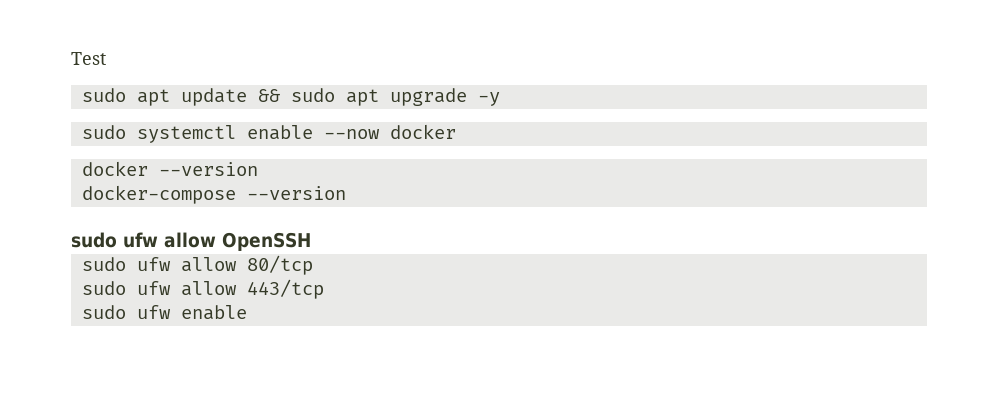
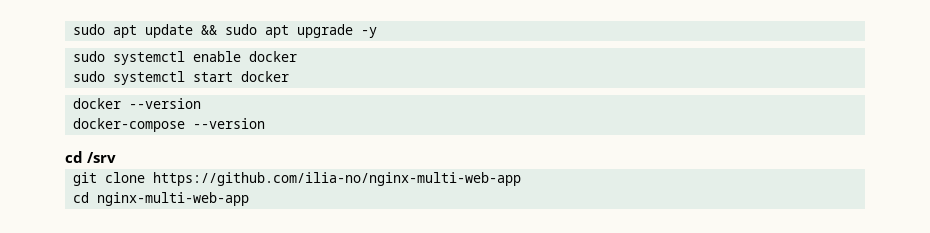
- Test
- sudo systemctl enable --now docker
+ sudo systemctl enable docker
+ sudo systemctl start docker
- sudo ufw allow OpenSSH
- sudo ufw allow 80/tcp
- sudo ufw allow 443/tcp
- sudo ufw enable
+ cd /srv
+ git clone https://github.com/ilia-no/nginx-multi-web-app
+ cd nginx-multi-web-app

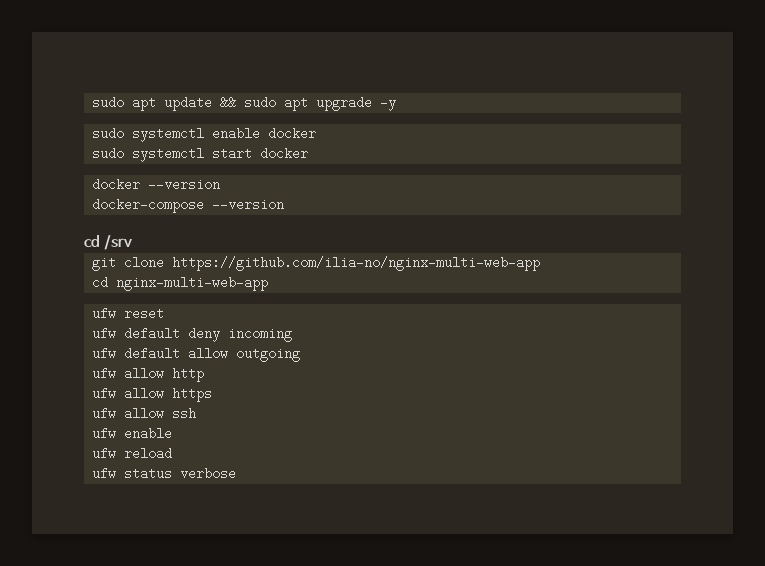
+ ufw reset
+ ufw default deny incoming
+ ufw default allow outgoing
+ ufw allow http
+ ufw allow https
+ ufw allow ssh
+ ufw enable
+ ufw reload
+ ufw status verbose

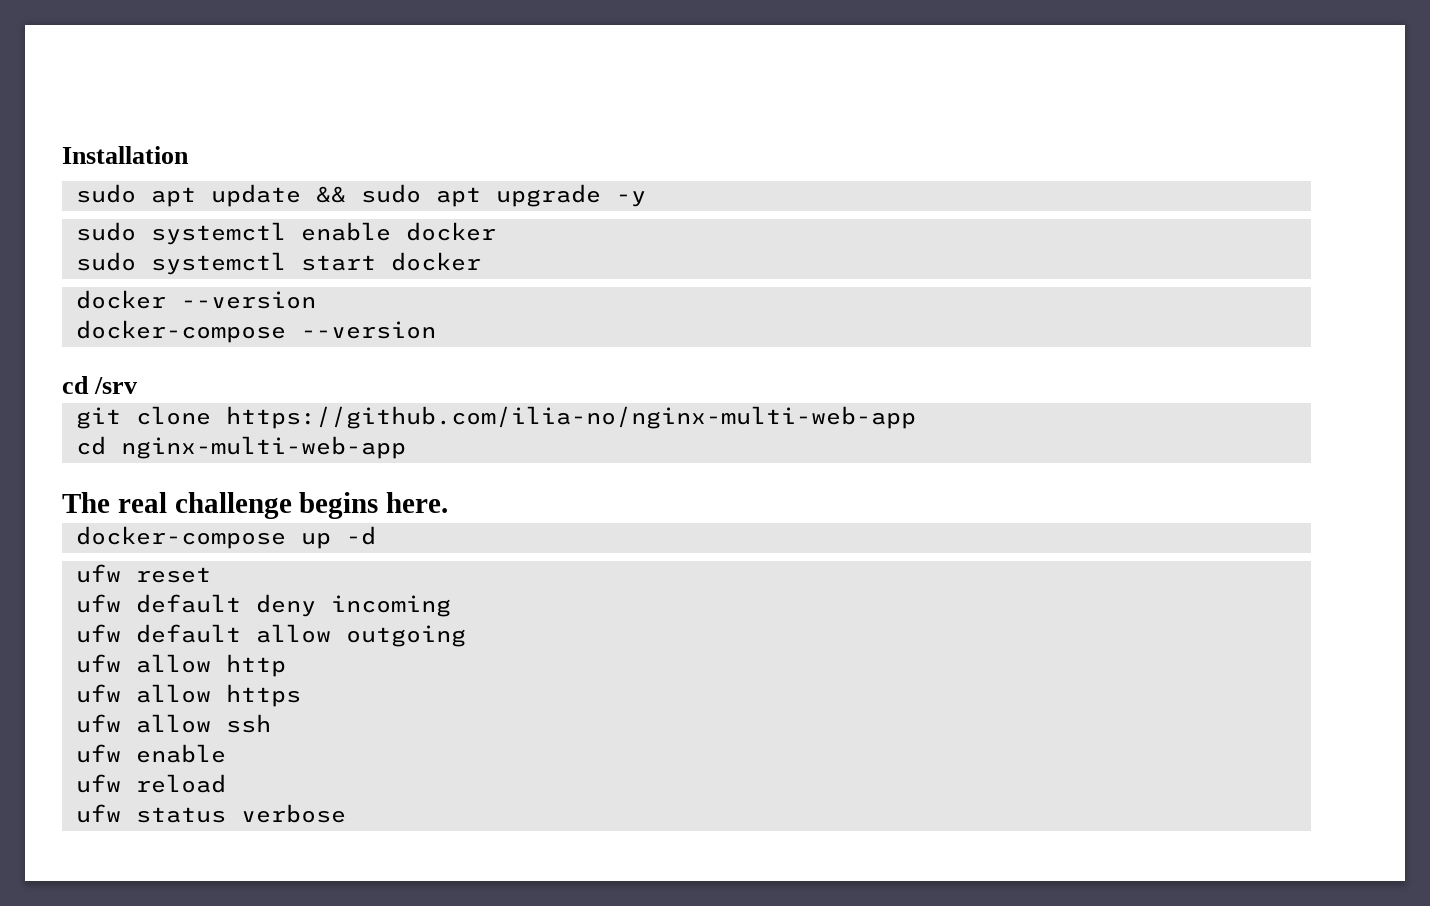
+ Installation
+ The real challenge begins here.
+ docker-compose up -d

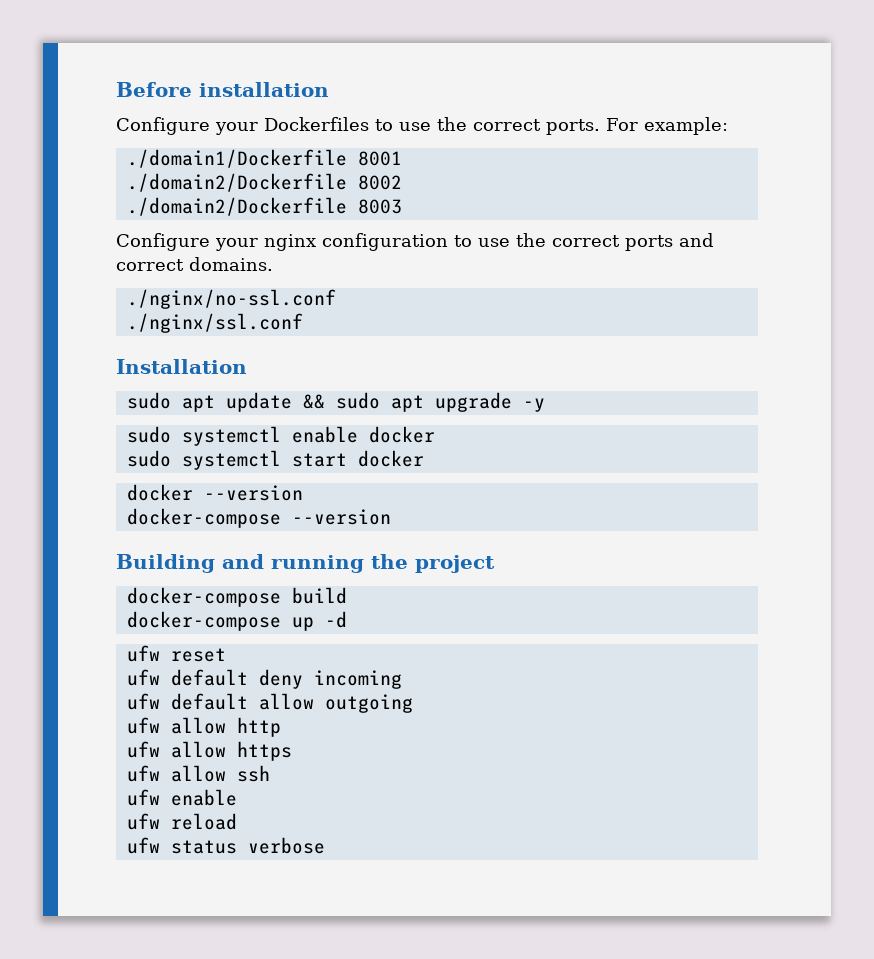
+ Before installation
+ Configure your Dockerfiles to use the correct ports. For example:
+ ./domain1/Dockerfile 8001
+ ./domain2/Dockerfile 8002
+ ./domain2/Dockerfile 8003
+ Configure your nginx configuration to use the correct ports and correct domains.
+ ./nginx/no-ssl.conf
+ ./nginx/ssl.conf
- cd /srv
- git clone https://github.com/ilia-no/nginx-multi-web-app
- cd nginx-multi-web-app
- The real challenge begins here.
+ Building and running the project
+ docker-compose build

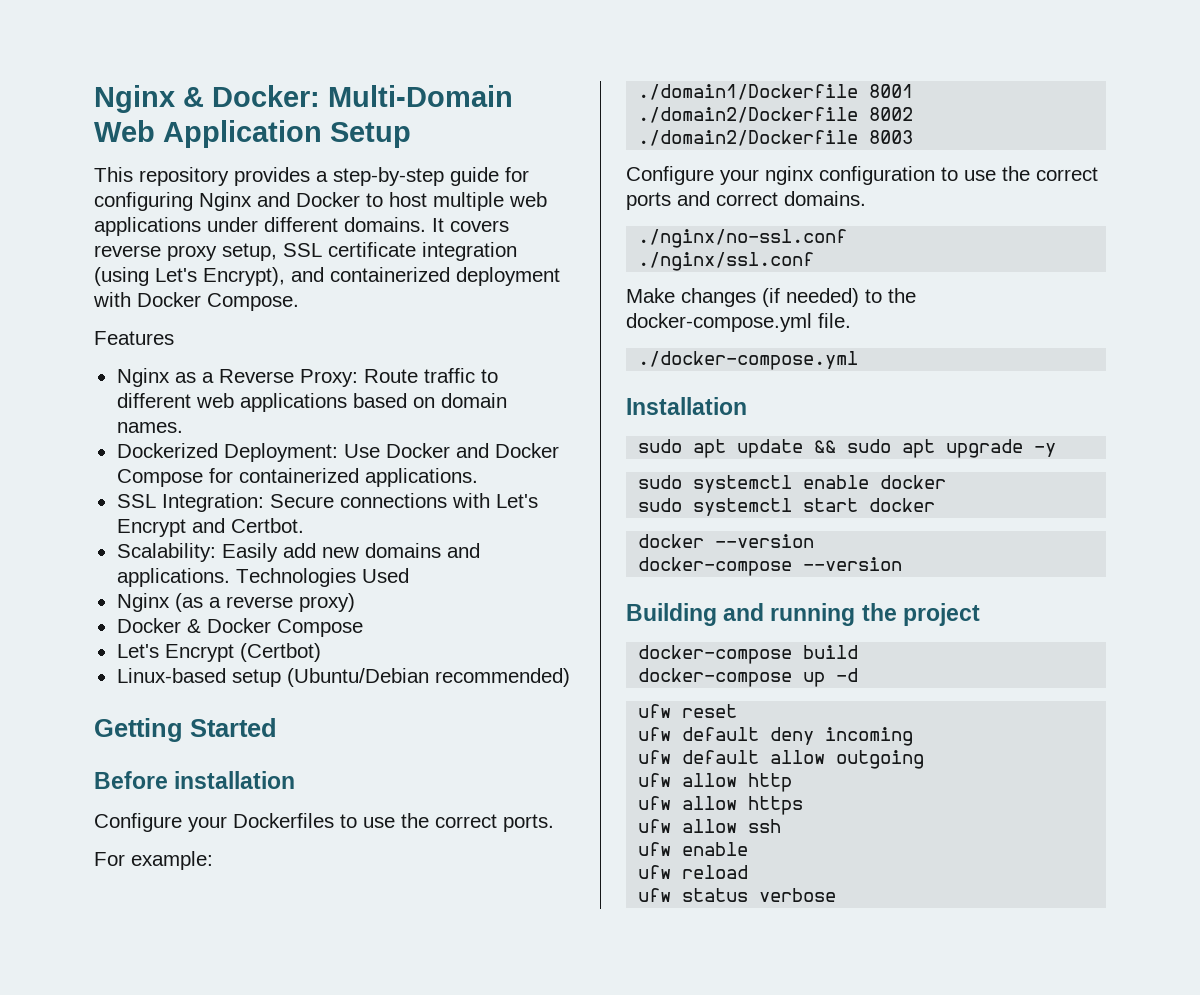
+ Nginx & Docker: Multi-Domain Web Application Setup
+ This repository provides a step-by-step guide for configuring Nginx and Docker to host multiple web applications under different domains. It covers reverse proxy setup, SSL certificate integration (using Let's Encrypt), and containerized deployment with Docker Compose.
+ Features
+ Nginx as a Reverse Proxy: Route traffic to different web applications based on domain names.
+ Dockerized Deployment: Use Docker and Docker Compose for containerized applications.
+ SSL Integration: Secure connections with Let's Encrypt and Certbot.
+ Scalability: Easily add new domains and applications. Technologies Used
+ Nginx (as a reverse proxy)
+ Docker & Docker Compose
+ Let's Encrypt (Certbot)
+ Linux-based setup (Ubuntu/Debian recommended)
+ Getting Started
- Configure your Dockerfiles to use the correct ports. For example:
+ Configure your Dockerfiles to use the correct ports.
+ For example:
+ Make changes (if needed) to the docker-compose.yml file.
+ ./docker-compose.yml

